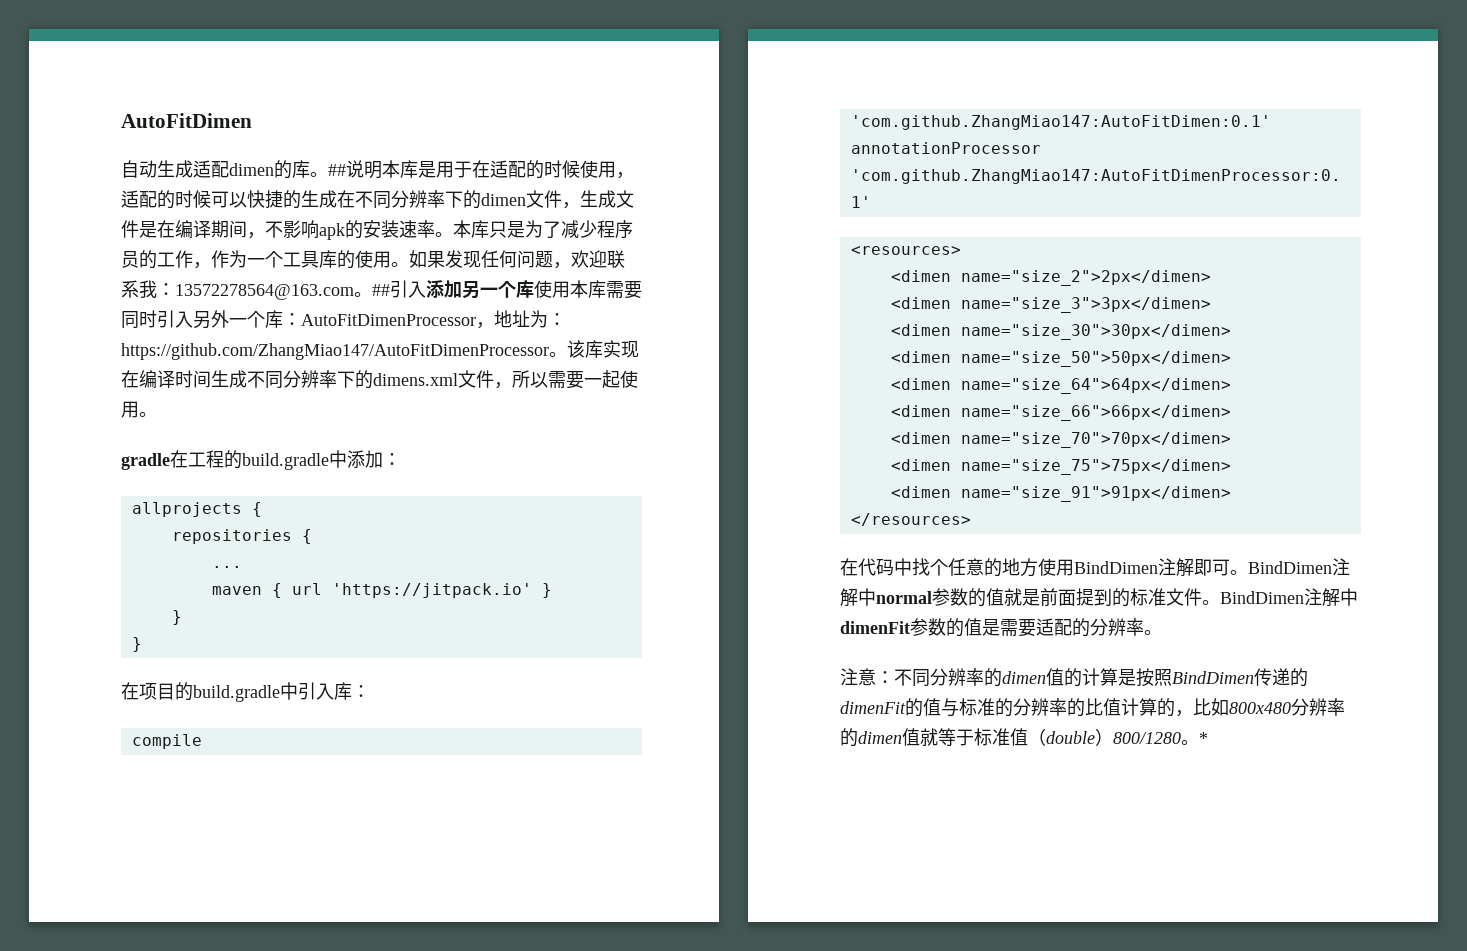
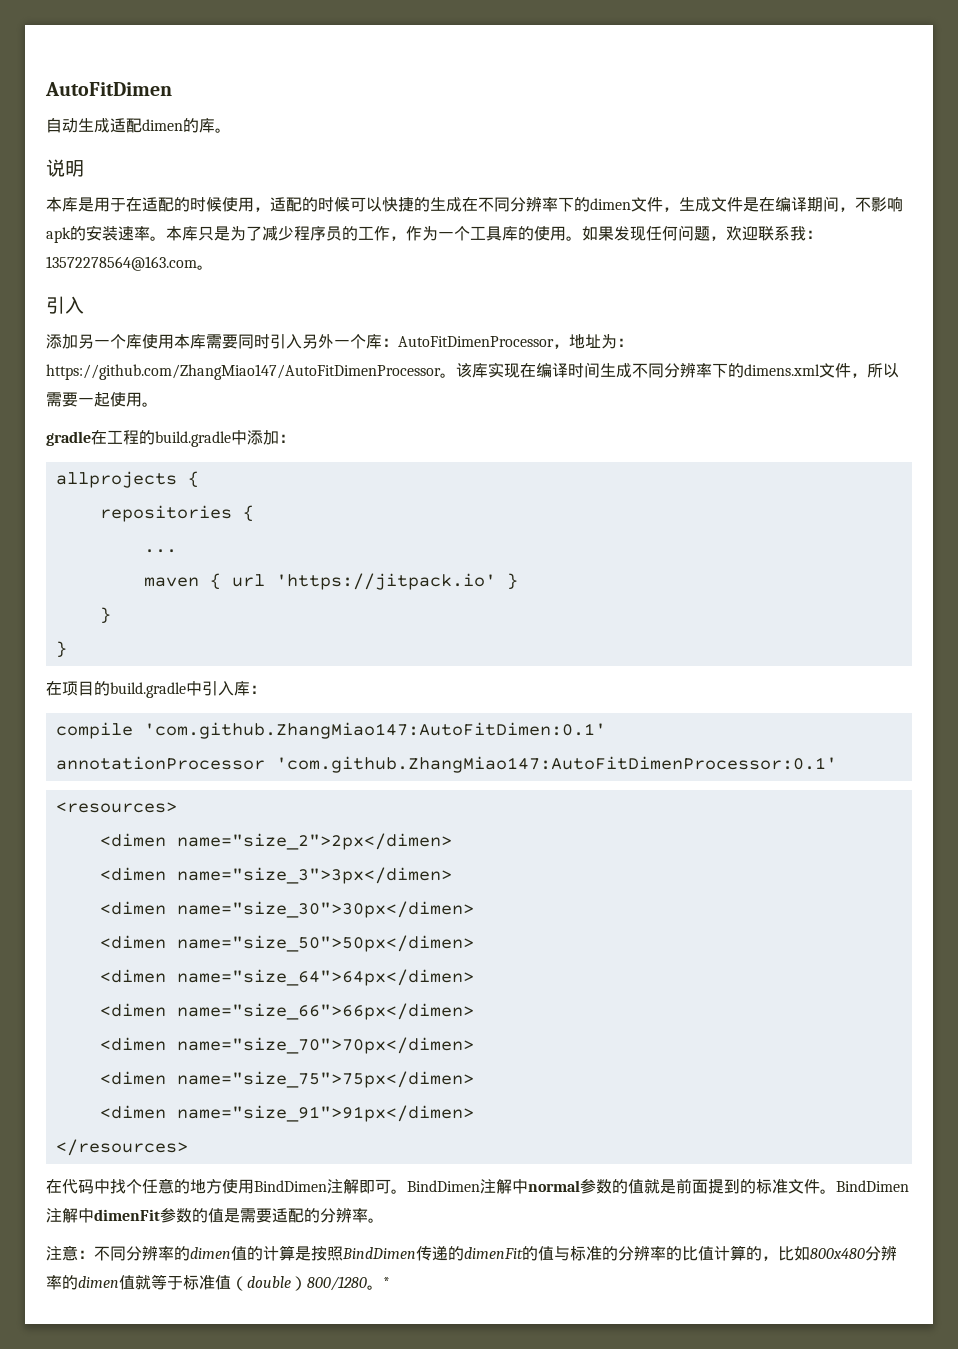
- 自动生成适配dimen的库。##说明本库是用于在适配的时候使用，适配的时候可以快捷的生成在不同分辨率下的dimen文件，生成文件是在编译期间，不影响apk的安装速率。
+ 自动生成适配dimen的库。
+ 说明
+ 本库是用于在适配的时候使用，适配的时候可以快捷的生成在不同分辨率下的dimen文件，生成文件是在编译期间，不影响apk的安装速率。
- 如果发现任何问题，欢迎联系我：13572278564@163.com。##引入添加另一个库使用本库需要同时引入另外一个库：AutoFitDimenProcessor，地址为：https://github.com/ZhangMiao147/AutoFitDimenProcessor。
+ 如果发现任何问题，欢迎联系我：13572278564@163.com。
+ 引入
+ 添加另一个库使用本库需要同时引入另外一个库：AutoFitDimenProcessor，地址为：https://github.com/ZhangMiao147/AutoFitDimenProcessor。

